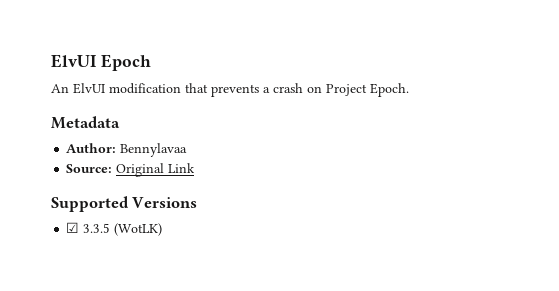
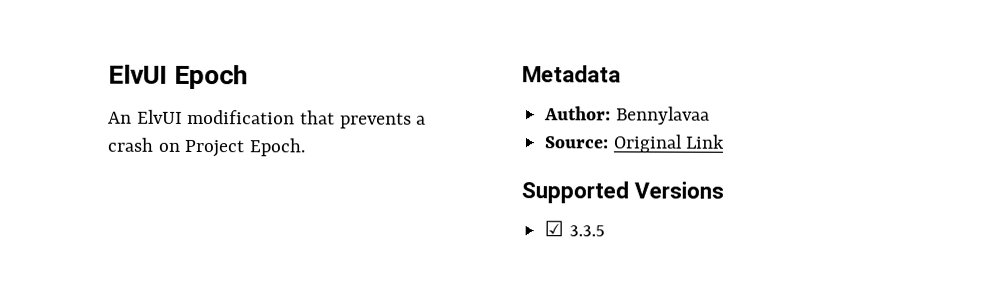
- ☑ 3.3.5 (WotLK)
+ ☑ 3.3.5

